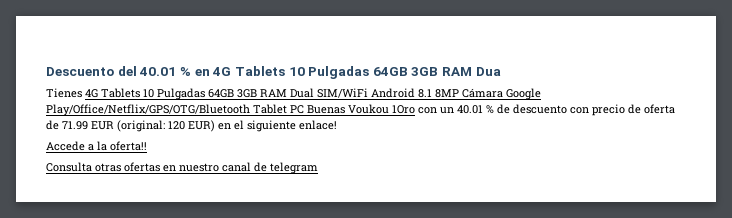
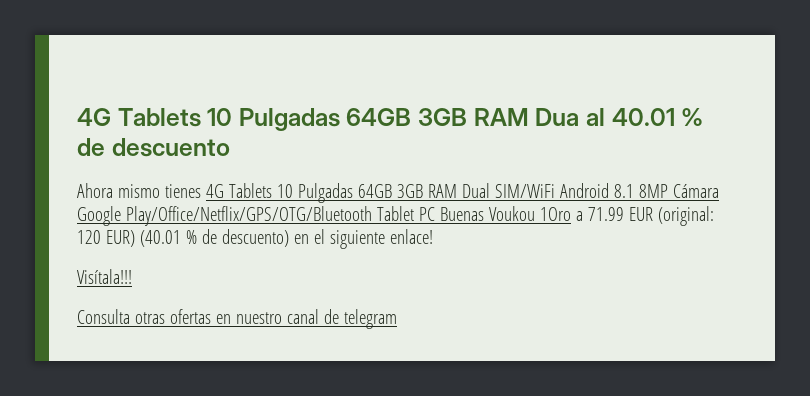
- Descuento del 40.01 % en 4G Tablets 10 Pulgadas 64GB 3GB RAM Dua
- Tienes 4G Tablets 10 Pulgadas 64GB 3GB RAM Dual SIM/WiFi Android 8.1 8MP Cámara Google Play/Office/Netflix/GPS/OTG/Bluetooth Tablet PC Buenas Voukou 1Oro con un 40.01 % de descuento con precio de oferta de 71.99 EUR (original: 120 EUR) en el siguiente enlace!
+ 4G Tablets 10 Pulgadas 64GB 3GB RAM Dua al 40.01 % de descuento
+ Ahora mismo tienes 4G Tablets 10 Pulgadas 64GB 3GB RAM Dual SIM/WiFi Android 8.1 8MP Cámara Google Play/Office/Netflix/GPS/OTG/Bluetooth Tablet PC Buenas Voukou 1Oro a 71.99 EUR (original: 120 EUR) (40.01 % de descuento) en el siguiente enlace!
- Accede a la oferta!!
+ Visítala!!!

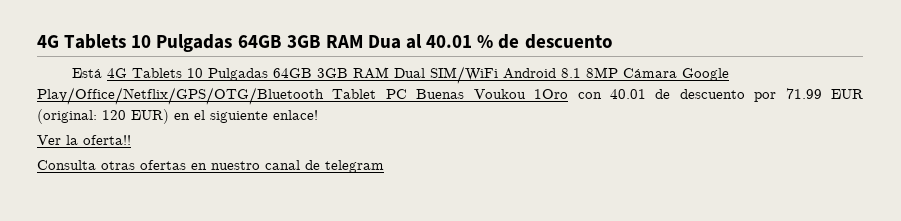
- Ahora mismo tienes 4G Tablets 10 Pulgadas 64GB 3GB RAM Dual SIM/WiFi Android 8.1 8MP Cámara Google Play/Office/Netflix/GPS/OTG/Bluetooth Tablet PC Buenas Voukou 1Oro a 71.99 EUR (original: 120 EUR) (40.01 % de descuento) en el siguiente enlace!
+ Está 4G Tablets 10 Pulgadas 64GB 3GB RAM Dual SIM/WiFi Android 8.1 8MP Cámara Google Play/Office/Netflix/GPS/OTG/Bluetooth Tablet PC Buenas Voukou 1Oro con 40.01 de descuento por 71.99 EUR (original: 120 EUR) en el siguiente enlace!
- Visítala!!!
+ Ver la oferta!!

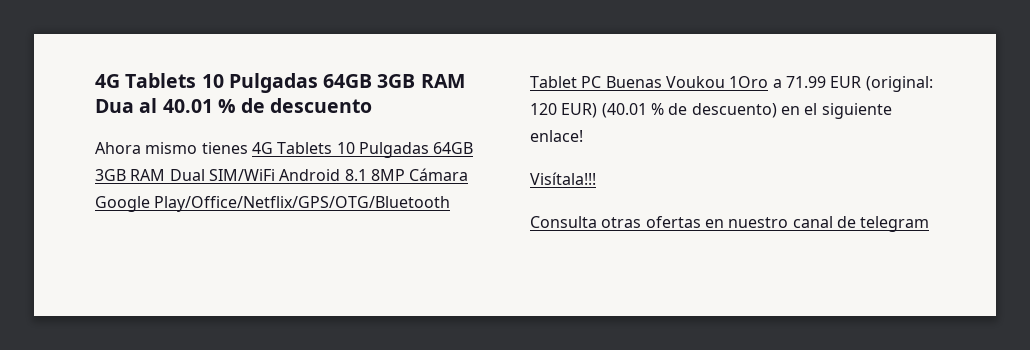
- Está 4G Tablets 10 Pulgadas 64GB 3GB RAM Dual SIM/WiFi Android 8.1 8MP Cámara Google Play/Office/Netflix/GPS/OTG/Bluetooth Tablet PC Buenas Voukou 1Oro con 40.01 de descuento por 71.99 EUR (original: 120 EUR) en el siguiente enlace!
+ Ahora mismo tienes 4G Tablets 10 Pulgadas 64GB 3GB RAM Dual SIM/WiFi Android 8.1 8MP Cámara Google Play/Office/Netflix/GPS/OTG/Bluetooth Tablet PC Buenas Voukou 1Oro a 71.99 EUR (original: 120 EUR) (40.01 % de descuento) en el siguiente enlace!
- Ver la oferta!!
+ Visítala!!!

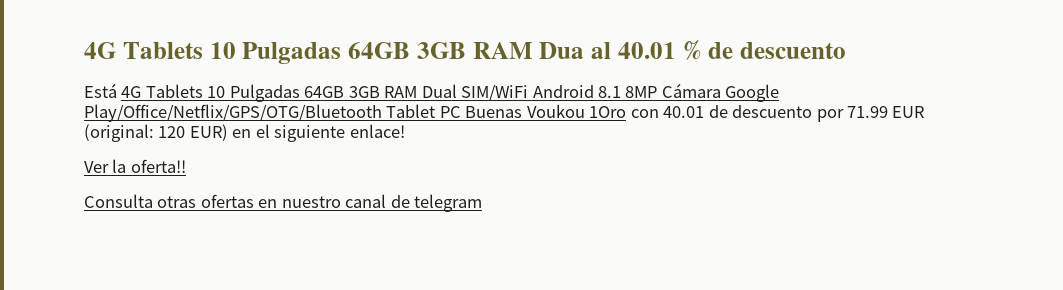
- Ahora mismo tienes 4G Tablets 10 Pulgadas 64GB 3GB RAM Dual SIM/WiFi Android 8.1 8MP Cámara Google Play/Office/Netflix/GPS/OTG/Bluetooth Tablet PC Buenas Voukou 1Oro a 71.99 EUR (original: 120 EUR) (40.01 % de descuento) en el siguiente enlace!
+ Está 4G Tablets 10 Pulgadas 64GB 3GB RAM Dual SIM/WiFi Android 8.1 8MP Cámara Google Play/Office/Netflix/GPS/OTG/Bluetooth Tablet PC Buenas Voukou 1Oro con 40.01 de descuento por 71.99 EUR (original: 120 EUR) en el siguiente enlace!
- Visítala!!!
+ Ver la oferta!!

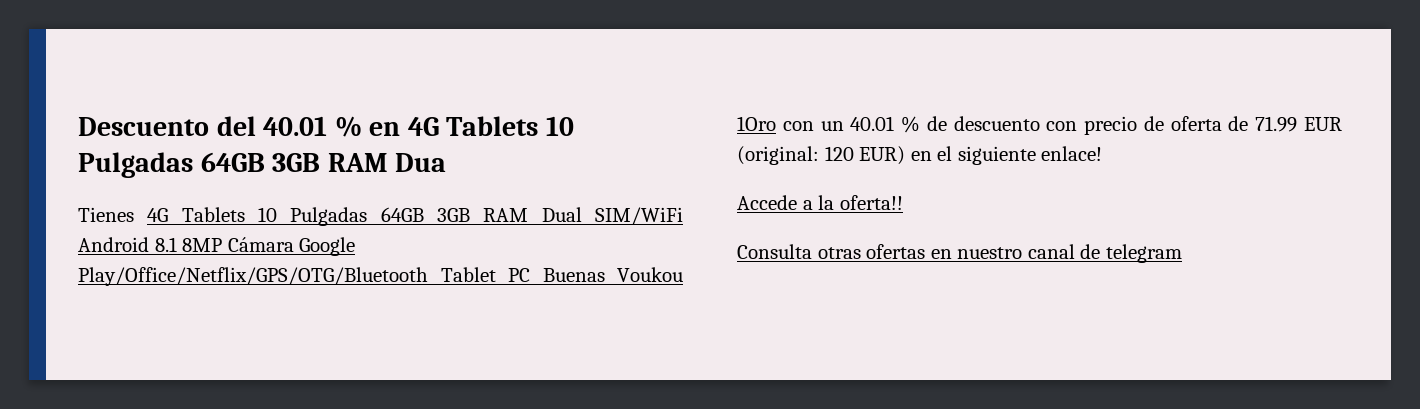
- 4G Tablets 10 Pulgadas 64GB 3GB RAM Dua al 40.01 % de descuento
- Está 4G Tablets 10 Pulgadas 64GB 3GB RAM Dual SIM/WiFi Android 8.1 8MP Cámara Google Play/Office/Netflix/GPS/OTG/Bluetooth Tablet PC Buenas Voukou 1Oro con 40.01 de descuento por 71.99 EUR (original: 120 EUR) en el siguiente enlace!
+ Descuento del 40.01 % en 4G Tablets 10 Pulgadas 64GB 3GB RAM Dua
+ Tienes 4G Tablets 10 Pulgadas 64GB 3GB RAM Dual SIM/WiFi Android 8.1 8MP Cámara Google Play/Office/Netflix/GPS/OTG/Bluetooth Tablet PC Buenas Voukou 1Oro con un 40.01 % de descuento con precio de oferta de 71.99 EUR (original: 120 EUR) en el siguiente enlace!
- Ver la oferta!!
+ Accede a la oferta!!

